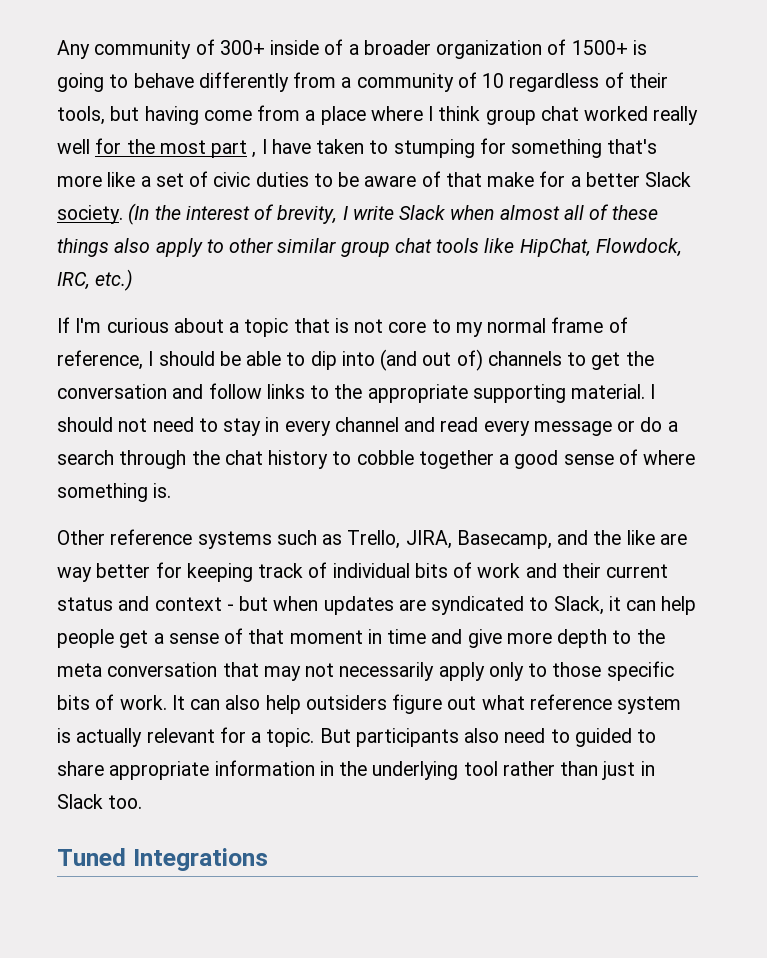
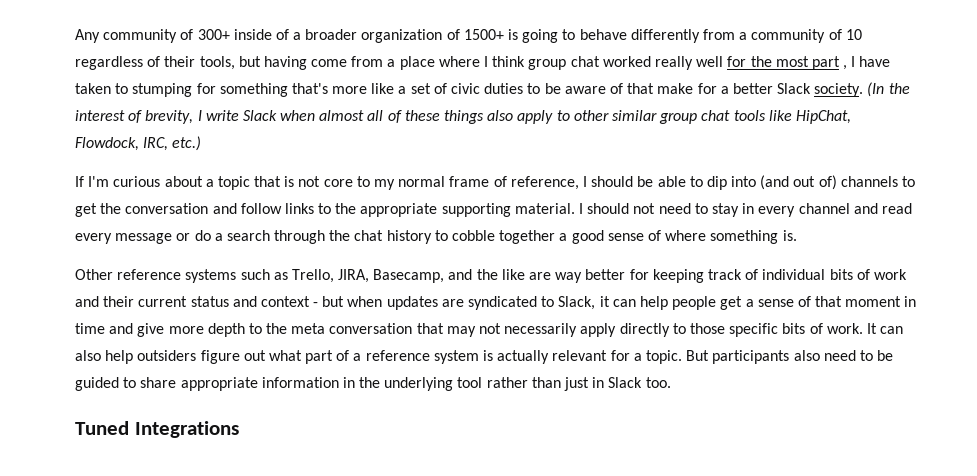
- Other reference systems such as Trello, JIRA, Basecamp, and the like are way better for keeping track of individual bits of work and their current status and context - but when updates are syndicated to Slack, it can help people get a sense of that moment in time and give more depth to the meta conversation that may not necessarily apply only to those specific bits of work.
+ Other reference systems such as Trello, JIRA, Basecamp, and the like are way better for keeping track of individual bits of work and their current status and context - but when updates are syndicated to Slack, it can help people get a sense of that moment in time and give more depth to the meta conversation that may not necessarily apply directly to those specific bits of work.
- It can also help outsiders figure out what reference system is actually relevant for a topic.
+ It can also help outsiders figure out what part of a reference system is actually relevant for a topic.
- But participants also need to guided to share appropriate information in the underlying tool rather than just in Slack too.
+ But participants also need to be guided to share appropriate information in the underlying tool rather than just in Slack too.

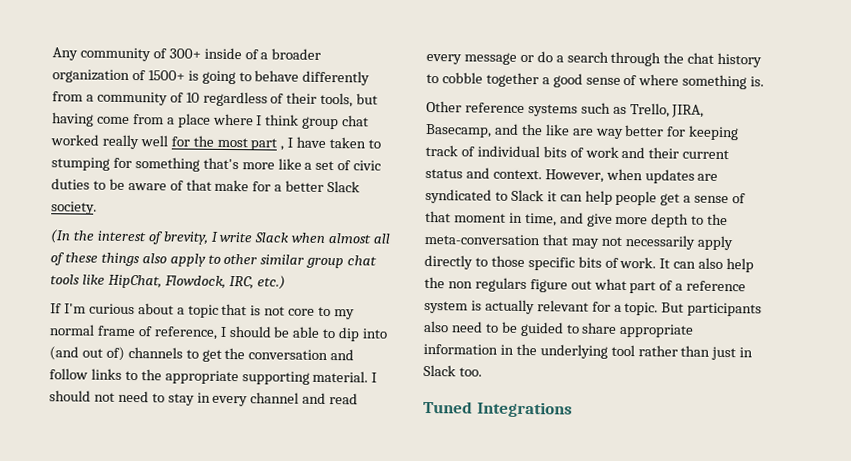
- Any community of 300+ inside of a broader organization of 1500+ is going to behave differently from a community of 10 regardless of their tools, but having come from a place where I think group chat worked really well for the most part , I have taken to stumping for something that's more like a set of civic duties to be aware of that make for a better Slack society. (In the interest of brevity, I write Slack when almost all of these things also apply to other similar group chat tools like HipChat, Flowdock, IRC, etc.)
+ Any community of 300+ inside of a broader organization of 1500+ is going to behave differently from a community of 10 regardless of their tools, but having come from a place where I think group chat worked really well for the most part , I have taken to stumping for something that's more like a set of civic duties to be aware of that make for a better Slack society.
+ (In the interest of brevity, I write Slack when almost all of these things also apply to other similar group chat tools like HipChat, Flowdock, IRC, etc.)
- Other reference systems such as Trello, JIRA, Basecamp, and the like are way better for keeping track of individual bits of work and their current status and context - but when updates are syndicated to Slack, it can help people get a sense of that moment in time and give more depth to the meta conversation that may not necessarily apply directly to those specific bits of work.
+ Other reference systems such as Trello, JIRA, Basecamp, and the like are way better for keeping track of individual bits of work and their current status and context. However, when updates are syndicated to Slack it can help people get a sense of that moment in time, and give more depth to the meta-conversation that may not necessarily apply directly to those specific bits of work.
- It can also help outsiders figure out what part of a reference system is actually relevant for a topic.
+ It can also help the non regulars figure out what part of a reference system is actually relevant for a topic.

